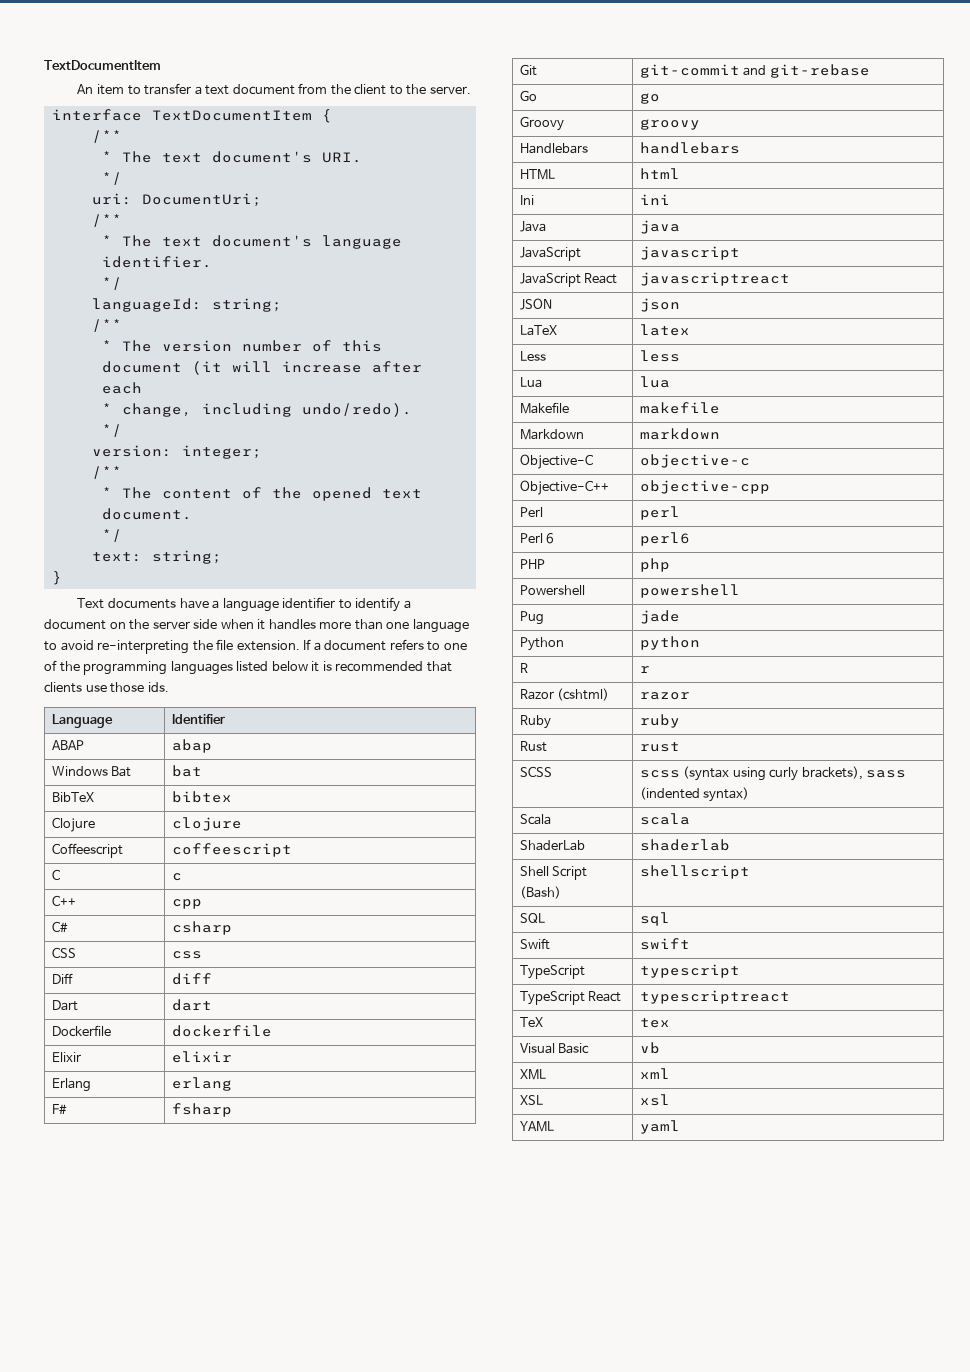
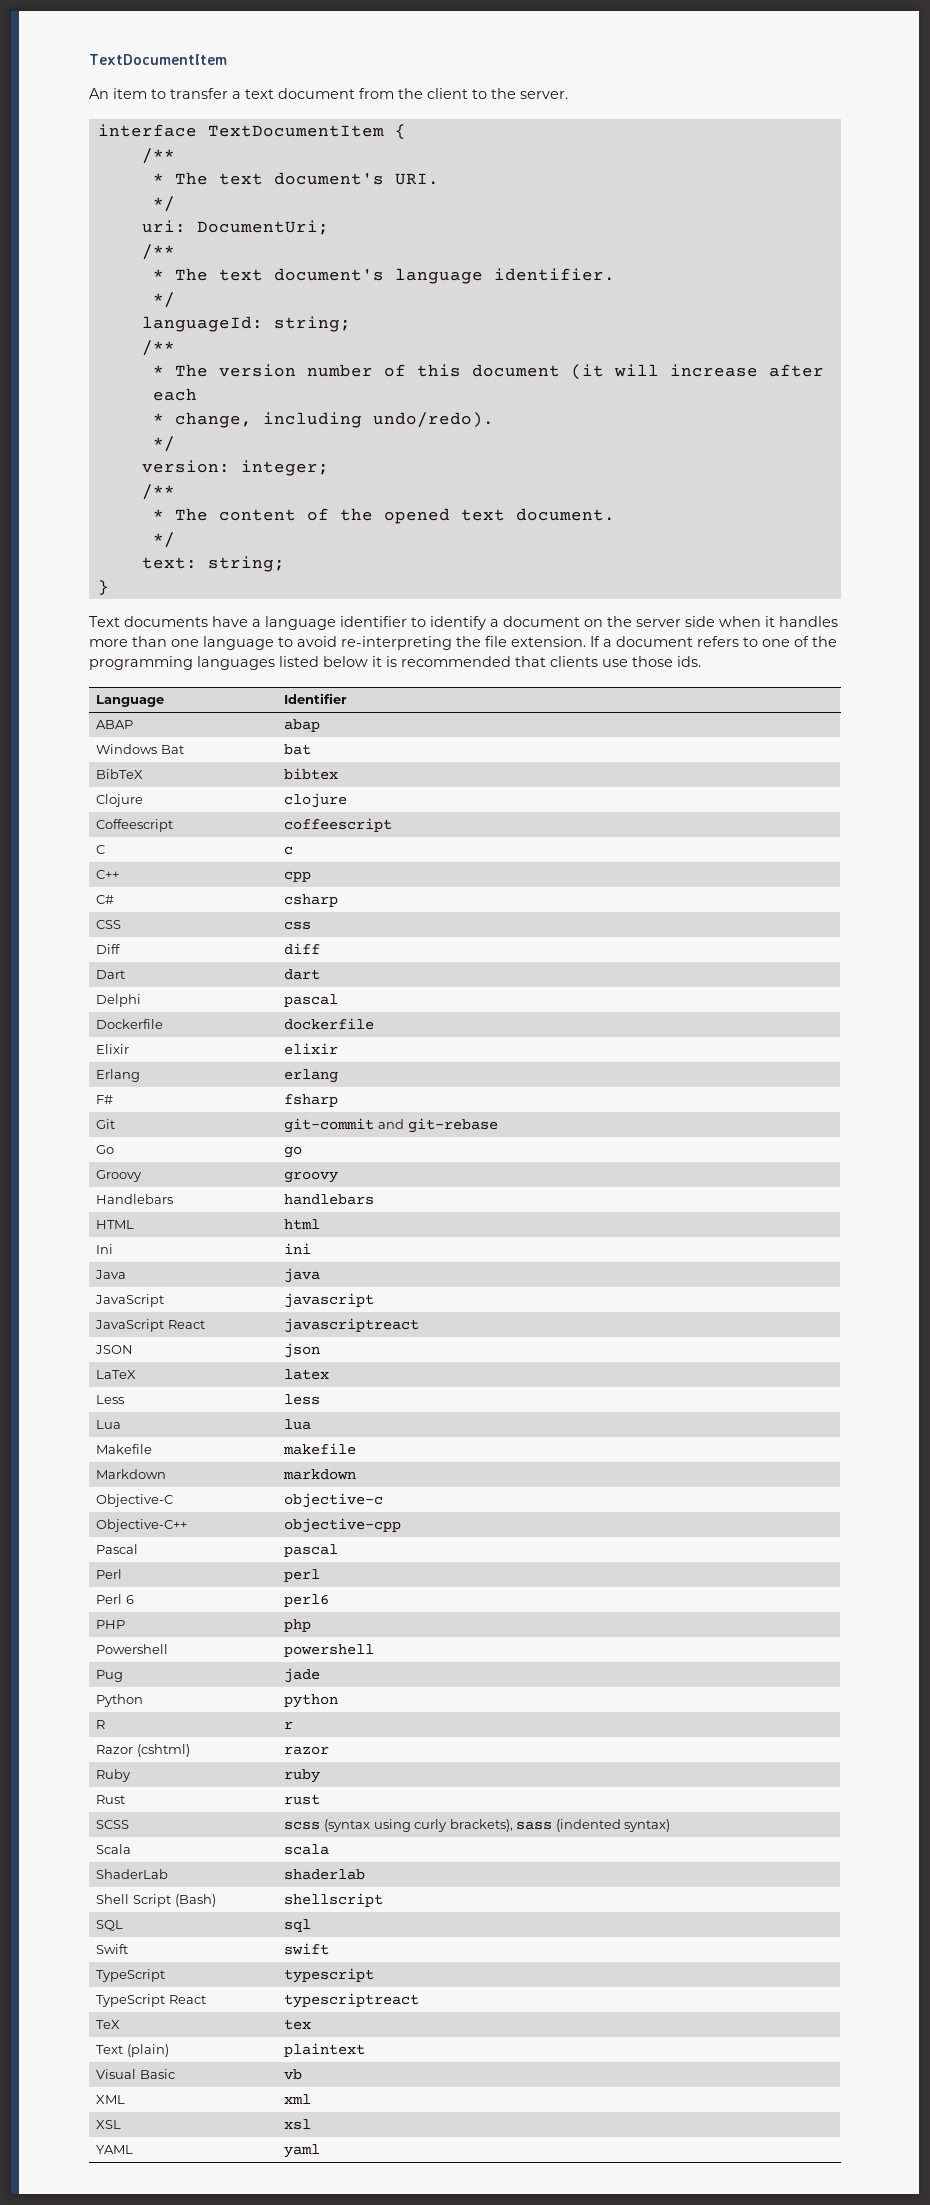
+ Delphi | pascal
+ Pascal | pascal
+ Text (plain) | plaintext

